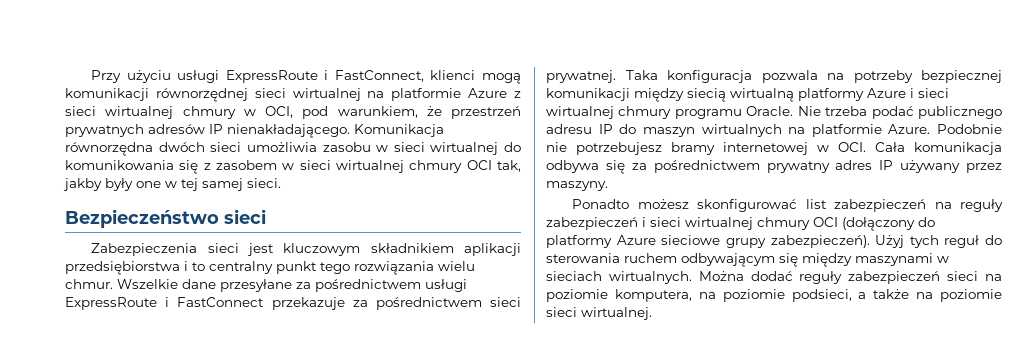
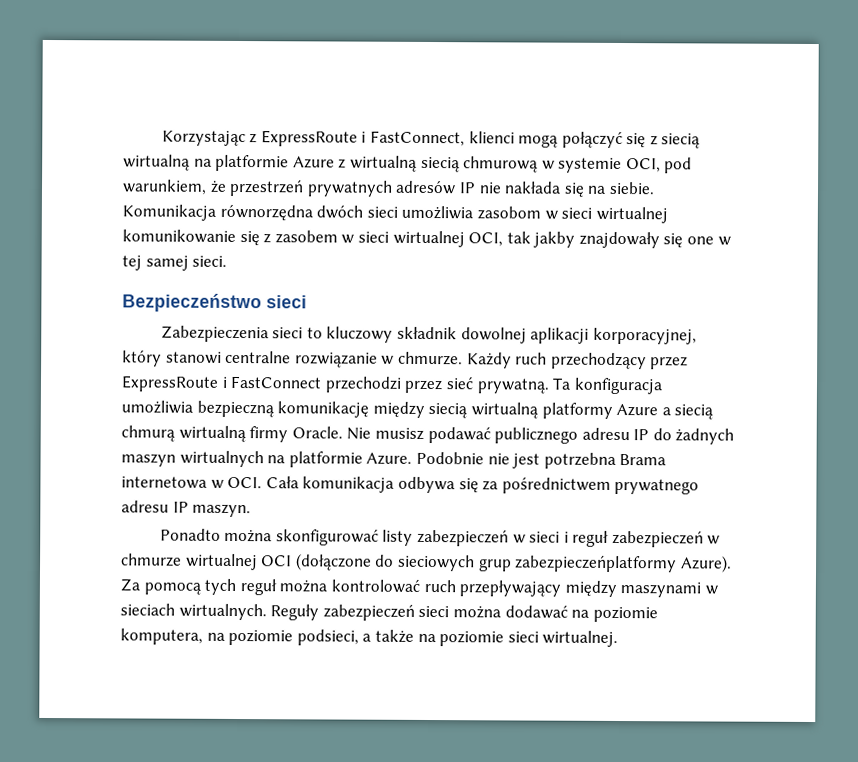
- Przy użyciu usługi ExpressRoute i FastConnect, klienci mogą komunikacji równorzędnej sieci wirtualnej na platformie Azure z sieci wirtualnej chmury w OCI, pod warunkiem, że przestrzeń prywatnych adresów IP nienakładającego.
+ Korzystając z ExpressRoute i FastConnect, klienci mogą połączyć się z siecią wirtualną na platformie Azure z wirtualną siecią chmurową w systemie OCI, pod warunkiem, że przestrzeń prywatnych adresów IP nie nakłada się na siebie.
- Komunikacja równorzędna dwóch sieci umożliwia zasobu w sieci wirtualnej do komunikowania się z zasobem w sieci wirtualnej chmury OCI tak, jakby były one w tej samej sieci.
+ Komunikacja równorzędna dwóch sieci umożliwia zasobom w sieci wirtualnej komunikowanie się z zasobem w sieci wirtualnej OCI, tak jakby znajdowały się one w tej samej sieci.
- Zabezpieczenia sieci jest kluczowym składnikiem aplikacji przedsiębiorstwa i to centralny punkt tego rozwiązania wielu chmur. Wszelkie dane przesyłane za pośrednictwem usługi ExpressRoute i FastConnect przekazuje za pośrednictwem sieci prywatnej. Taka konfiguracja pozwala na potrzeby bezpiecznej komunikacji między siecią wirtualną platformy Azure i sieci wirtualnej chmury programu Oracle. Nie trzeba podać publicznego adresu IP do maszyn wirtualnych na platformie Azure.
+ Zabezpieczenia sieci to kluczowy składnik dowolnej aplikacji korporacyjnej, który stanowi centralne rozwiązanie w chmurze. Każdy ruch przechodzący przez ExpressRoute i FastConnect przechodzi przez sieć prywatną. Ta konfiguracja umożliwia bezpieczną komunikację między siecią wirtualną platformy Azure a siecią chmurą wirtualną firmy Oracle. Nie musisz podawać publicznego adresu IP do żadnych maszyn wirtualnych na platformie Azure.
- Podobnie nie potrzebujesz bramy internetowej w OCI. Cała komunikacja odbywa się za pośrednictwem prywatny adres IP używany przez maszyny.
- Ponadto możesz skonfigurować list zabezpieczeń na reguły zabezpieczeń i sieci wirtualnej chmury OCI (dołączony do platformy Azure sieciowe grupy zabezpieczeń). Użyj tych reguł do sterowania ruchem odbywającym się między maszynami w sieciach wirtualnych.
+ Podobnie nie jest potrzebna Brama internetowa w OCI. Cała komunikacja odbywa się za pośrednictwem prywatnego adresu IP maszyn.
+ Ponadto można skonfigurować listy zabezpieczeń w sieci i reguł zabezpieczeń w chmurze wirtualnej OCI (dołączone do sieciowych grup zabezpieczeńplatformy Azure). Za pomocą tych reguł można kontrolować ruch przepływający między maszynami w sieciach wirtualnych.
- Można dodać reguły zabezpieczeń sieci na poziomie komputera, na poziomie podsieci, a także na poziomie sieci wirtualnej.
+ Reguły zabezpieczeń sieci można dodawać na poziomie komputera, na poziomie podsieci, a także na poziomie sieci wirtualnej.

